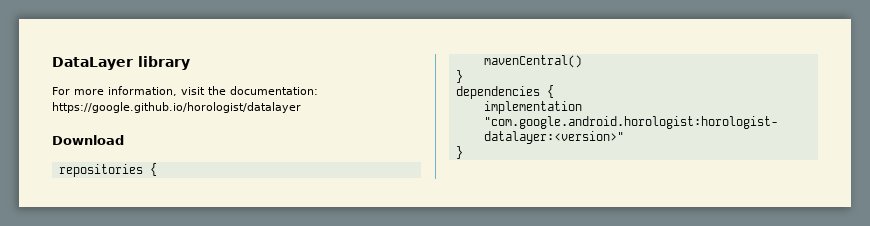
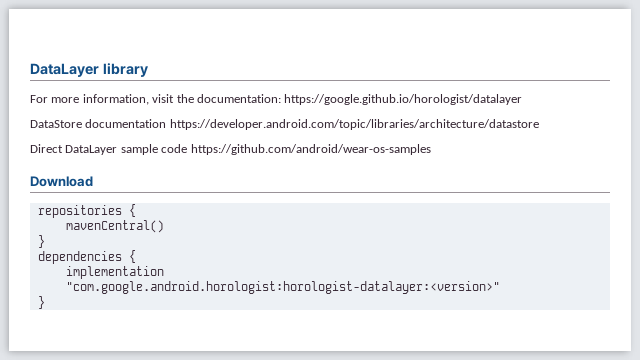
+ DataStore documentation https://developer.android.com/topic/libraries/architecture/datastore
+ Direct DataLayer sample code https://github.com/android/wear-os-samples

